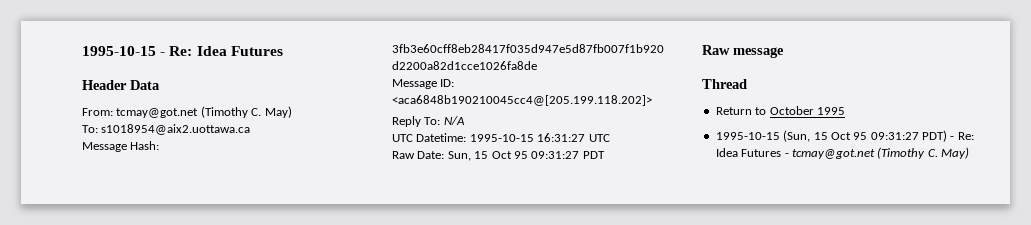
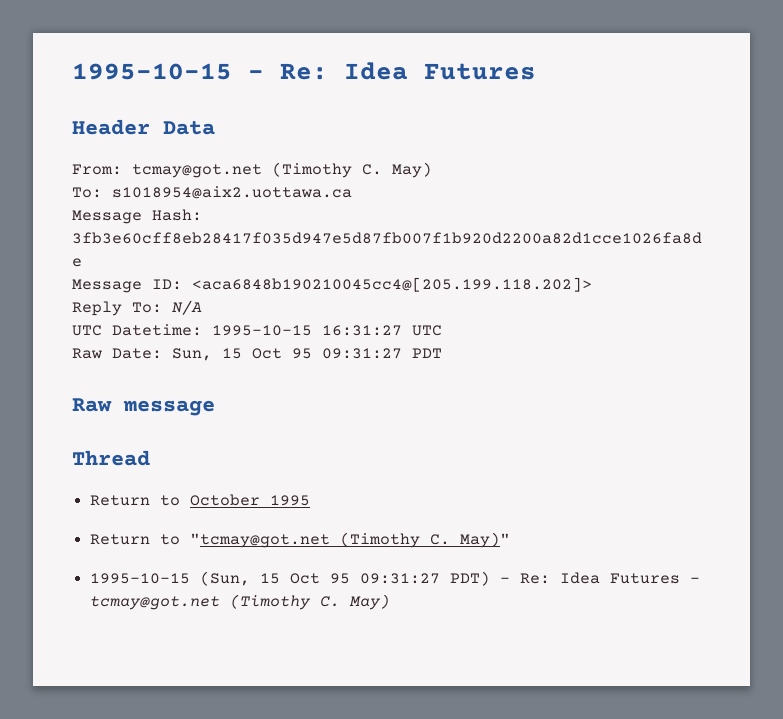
+ Return to "tcmay@got.net (Timothy C. May)"

